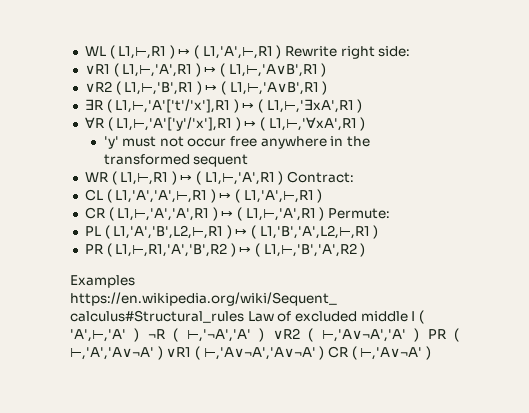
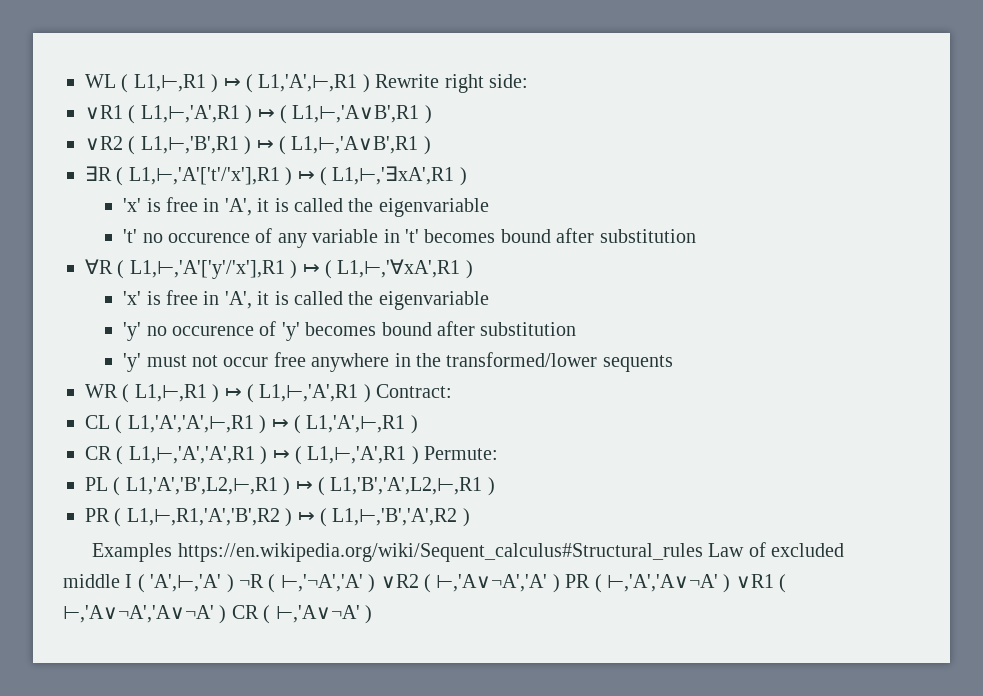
  ∃R ( L1,⊢,'A'['t'/'x'],R1 ) ↦ ( L1,⊢,'∃xA',R1 )
+ 'x' is free in 'A', it is called the eigenvariable
+ 't' no occurence of any variable in 't' becomes bound after substitution
  ∀R ( L1,⊢,'A'['y'/'x'],R1 ) ↦ ( L1,⊢,'∀xA',R1 )
+ 'x' is free in 'A', it is called the eigenvariable
+ 'y' no occurence of 'y' becomes bound after substitution
- 'y' must not occur free anywhere in the transformed sequent
+ 'y' must not occur free anywhere in the transformed/lower sequents

